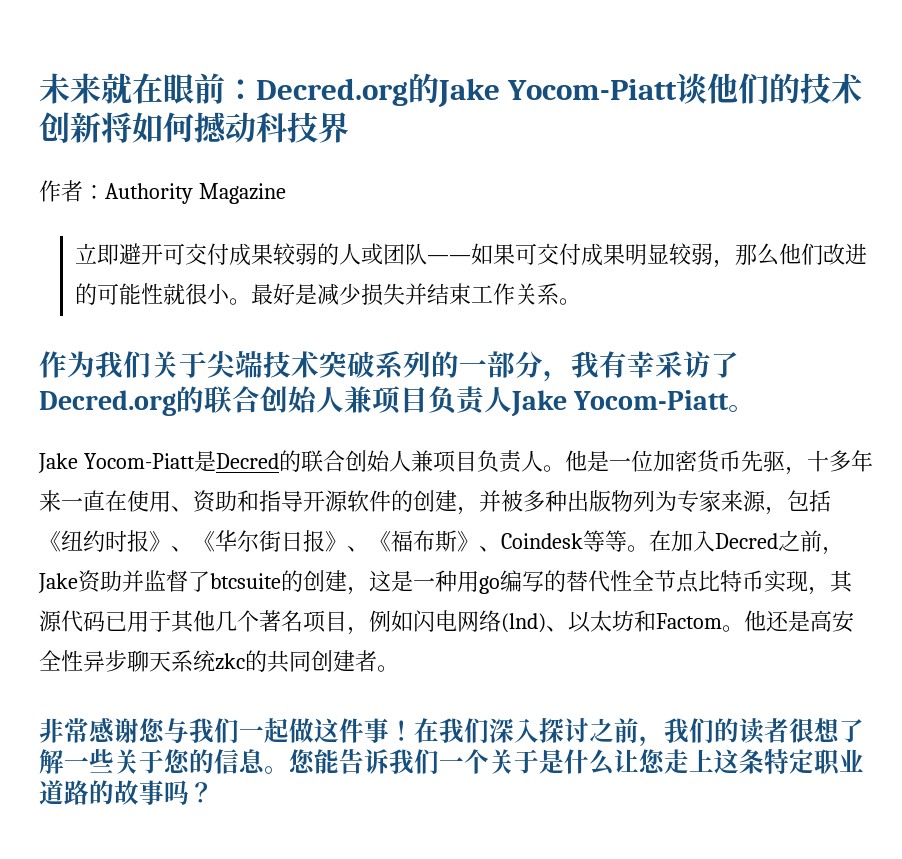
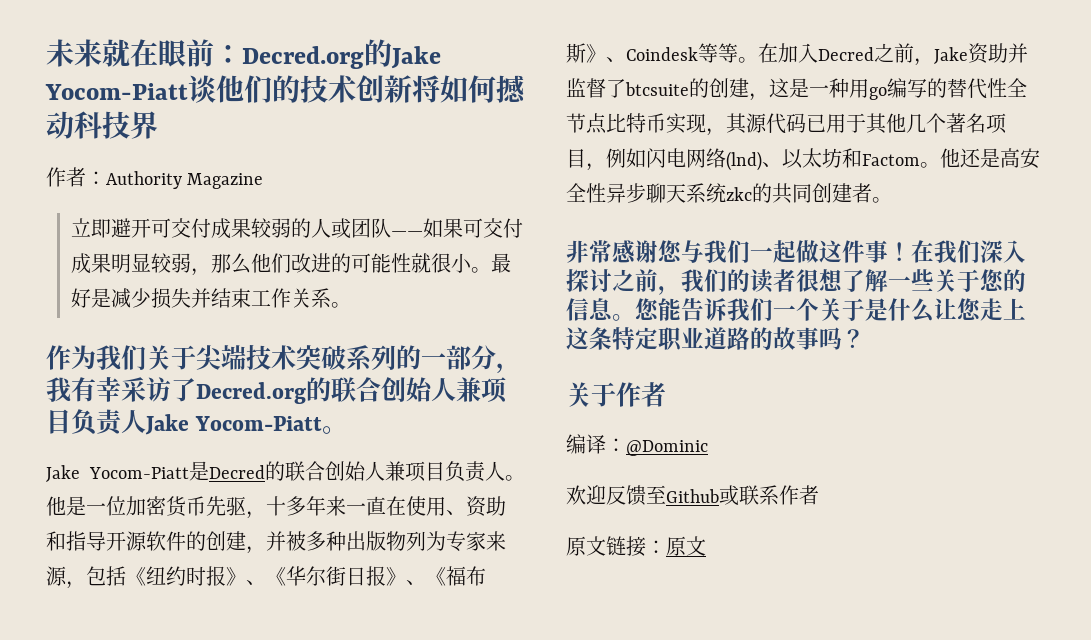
+ 关于作者
+ 编译：@Dominic
+ 欢迎反馈至Github或联系作者
+ 原文链接：原文

